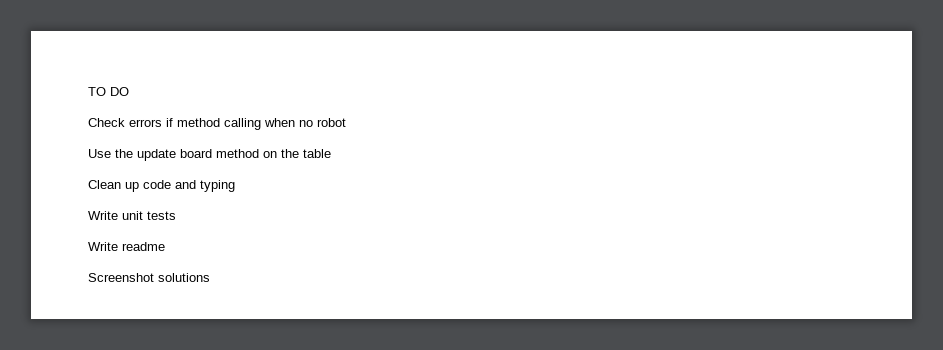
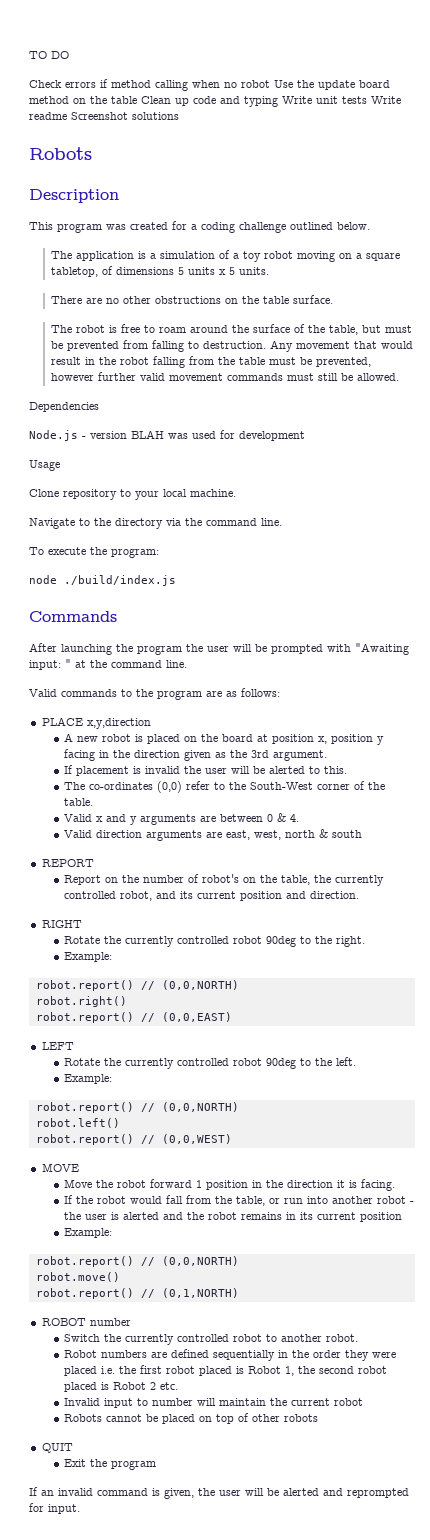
- Check errors if method calling when no robot
- Use the update board method on the table
- Clean up code and typing
- Write unit tests
- Write readme
- Screenshot solutions
+ Check errors if method calling when no robot Use the update board method on the table Clean up code and typing Write unit tests Write readme Screenshot solutions
+ Robots
+ Description
+ This program was created for a coding challenge outlined below.
+ The application is a simulation of a toy robot moving on a square tabletop, of dimensions 5 units x 5 units.
+ There are no other obstructions on the table surface.
+ The robot is free to roam around the surface of the table, but must be prevented from falling to destruction. Any movement that would result in the robot falling from the table must be prevented, however further valid movement commands must still be allowed.
+ Dependencies
+ Node.js - version BLAH was used for development
+ Usage
+ Clone repository to your local machine.
+ Navigate to the directory via the command line.
+ To execute the program:
+ node ./build/index.js
+ Commands
+ After launching the program the user will be prompted with "Awaiting input: " at the command line.
+ Valid commands to the program are as follows:
+ PLACE x,y,direction
+ A new robot is placed on the board at position x, position y facing in the direction given as the 3rd argument.
+ If placement is invalid the user will be alerted to this.
+ The co-ordinates (0,0) refer to the South-West corner of the table.
+ Valid x and y arguments are between 0 & 4.
+ Valid direction arguments are east, west, north & south
+ REPORT
+ Report on the number of robot's on the table, the currently controlled robot, and its current position and direction.
+ RIGHT
+ Rotate the currently controlled robot 90deg to the right.
+ Example:
+ robot.report() // (0,0,NORTH)
+ robot.right()
+ robot.report() // (0,0,EAST)
+ LEFT
+ Rotate the currently controlled robot 90deg to the left.
+ Example:
+ robot.report() // (0,0,NORTH)
+ robot.left()
+ robot.report() // (0,0,WEST)
+ MOVE
+ Move the robot forward 1 position in the direction it is facing.
+ If the robot would fall from the table, or run into another robot - the user is alerted and the robot remains in its current position
+ Example:
+ robot.report() // (0,0,NORTH)
+ robot.move()
+ robot.report() // (0,1,NORTH)
+ ROBOT number
+ Switch the currently controlled robot to another robot.
+ Robot numbers are defined sequentially in the order they were placed i.e. the first robot placed is Robot 1, the second robot placed is Robot 2 etc.
+ Invalid input to number will maintain the current robot
+ Robots cannot be placed on top of other robots
+ QUIT
+ Exit the program
+ If an invalid command is given, the user will be alerted and reprompted for input.

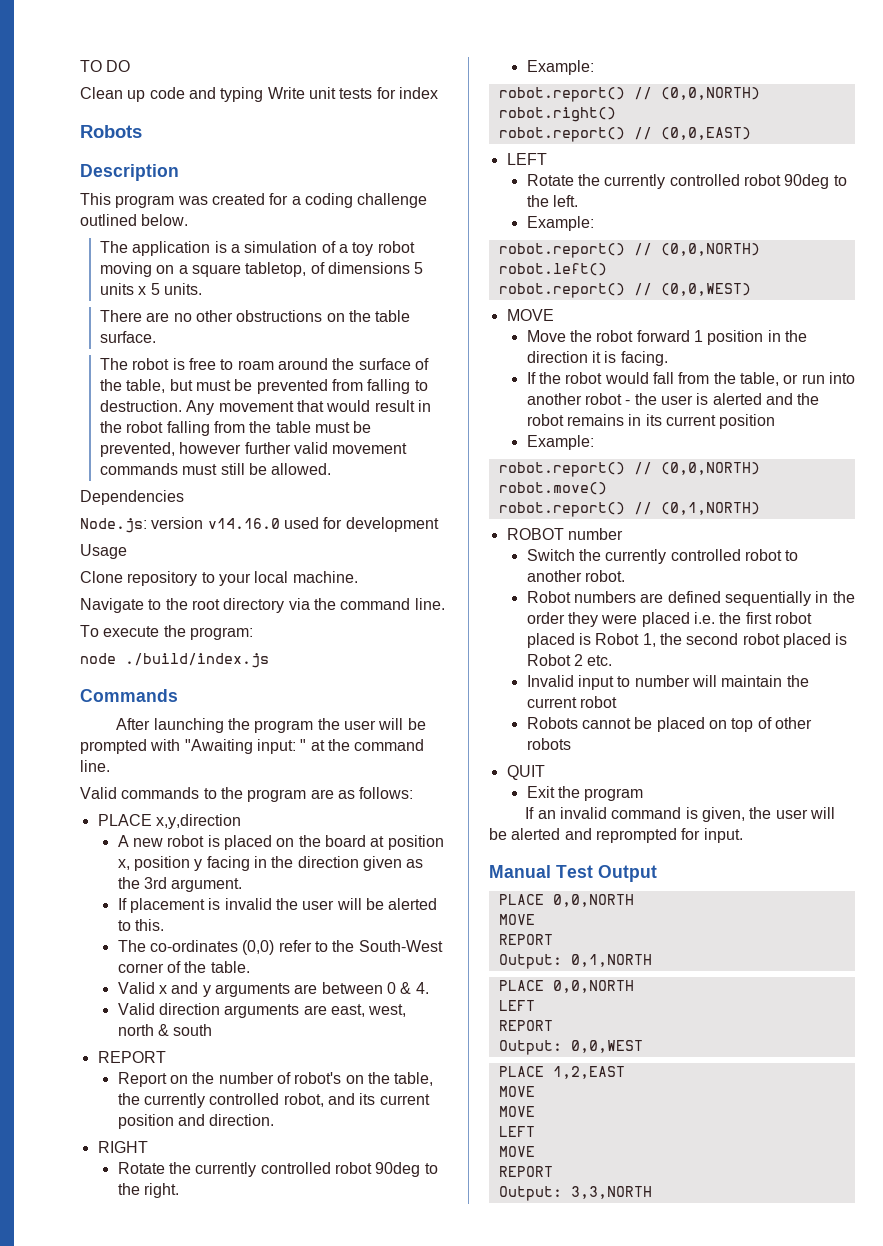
- Check errors if method calling when no robot Use the update board method on the table Clean up code and typing Write unit tests Write readme Screenshot solutions
+ Clean up code and typing Write unit tests for index
- Node.js - version BLAH was used for development
+ Node.js: version v14.16.0 used for development
- Navigate to the directory via the command line.
+ Navigate to the root directory via the command line.
+ Manual Test Output
+ PLACE 0,0,NORTH
+ MOVE
+ REPORT
+ Output: 0,1,NORTH
+ PLACE 0,0,NORTH
+ LEFT
+ REPORT
+ Output: 0,0,WEST
+ PLACE 1,2,EAST
+ MOVE
+ MOVE
+ LEFT
+ MOVE
+ REPORT
+ Output: 3,3,NORTH

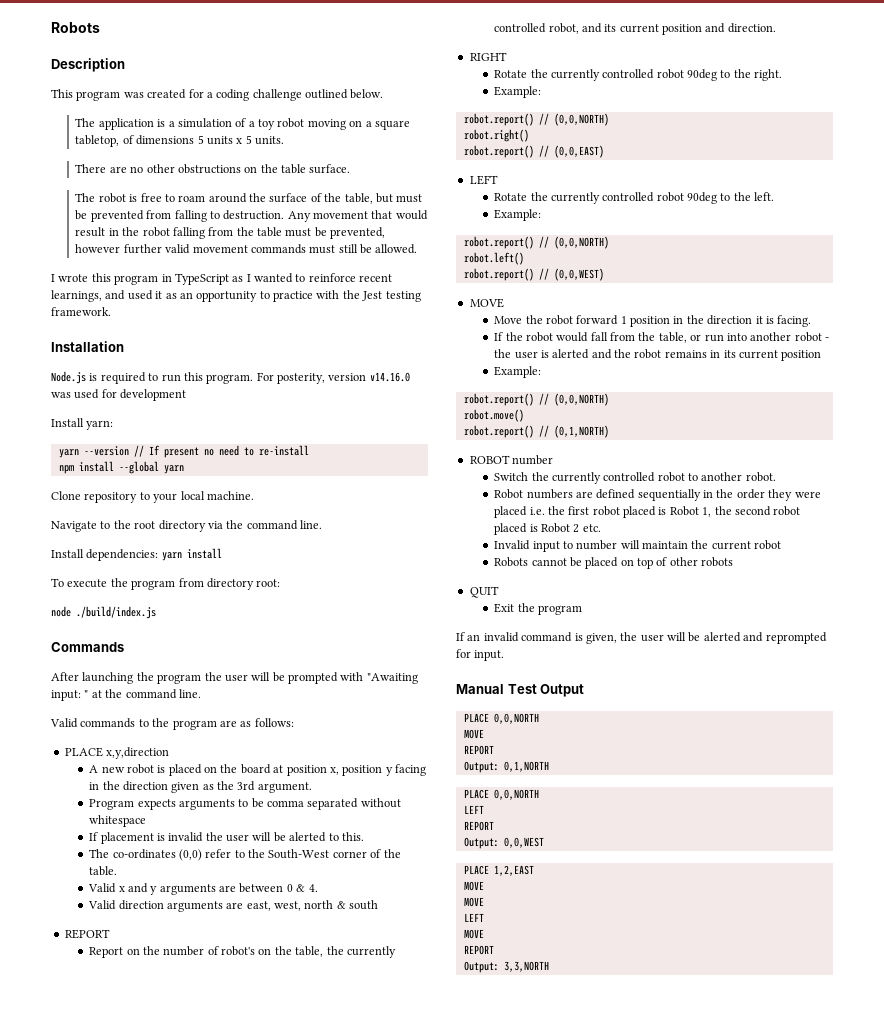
- TO DO
- Clean up code and typing Write unit tests for index
- Dependencies
- Node.js: version v14.16.0 used for development
+ I wrote this program in TypeScript as I wanted to reinforce recent learnings, and used it as an opportunity to practice with the Jest testing framework.
+ Installation
+ Node.js is required to run this program. For posterity, version v14.16.0 was used for development
- Usage
+ Install yarn:
+ yarn --version // If present no need to re-install
+ npm install --global yarn
+ Install dependencies: yarn install
- To execute the program:
+ To execute the program from directory root:
+ Program expects arguments to be comma separated without whitespace

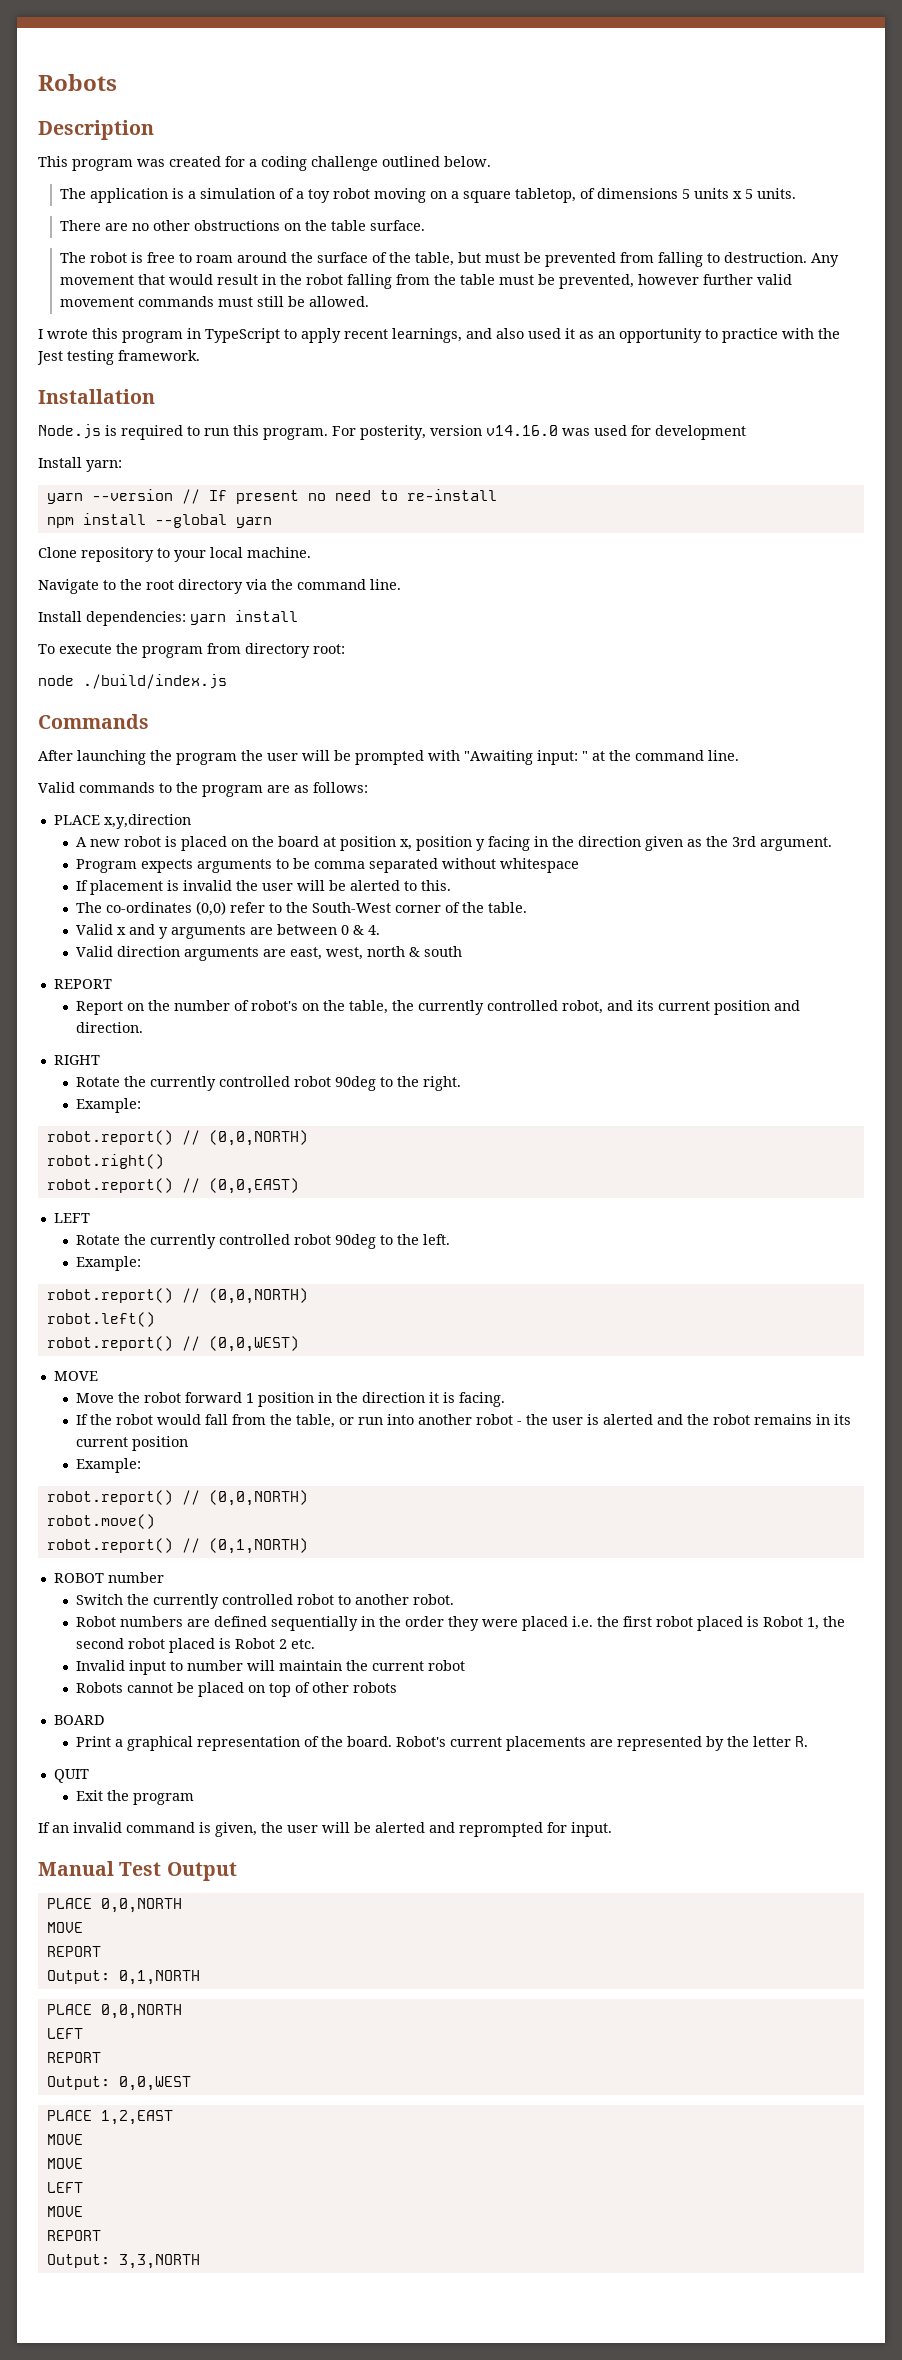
- I wrote this program in TypeScript as I wanted to reinforce recent learnings, and used it as an opportunity to practice with the Jest testing framework.
+ I wrote this program in TypeScript to apply recent learnings, and also used it as an opportunity to practice with the Jest testing framework.
+ BOARD
+ Print a graphical representation of the board. Robot's current placements are represented by the letter R.

